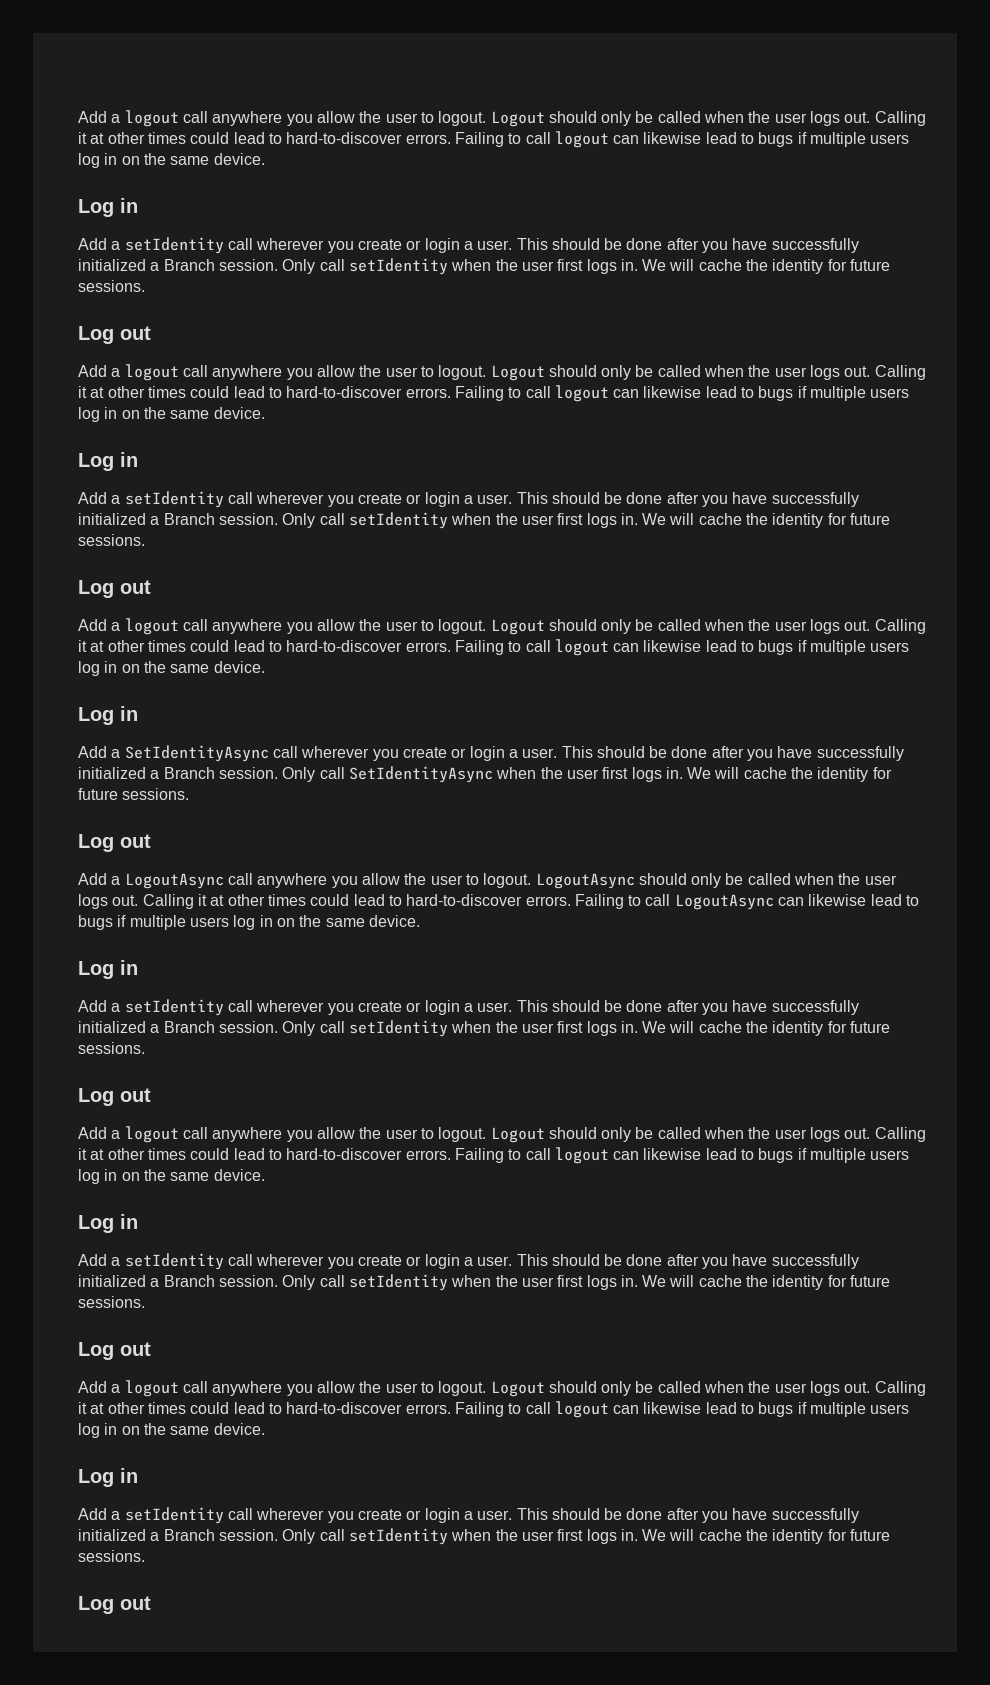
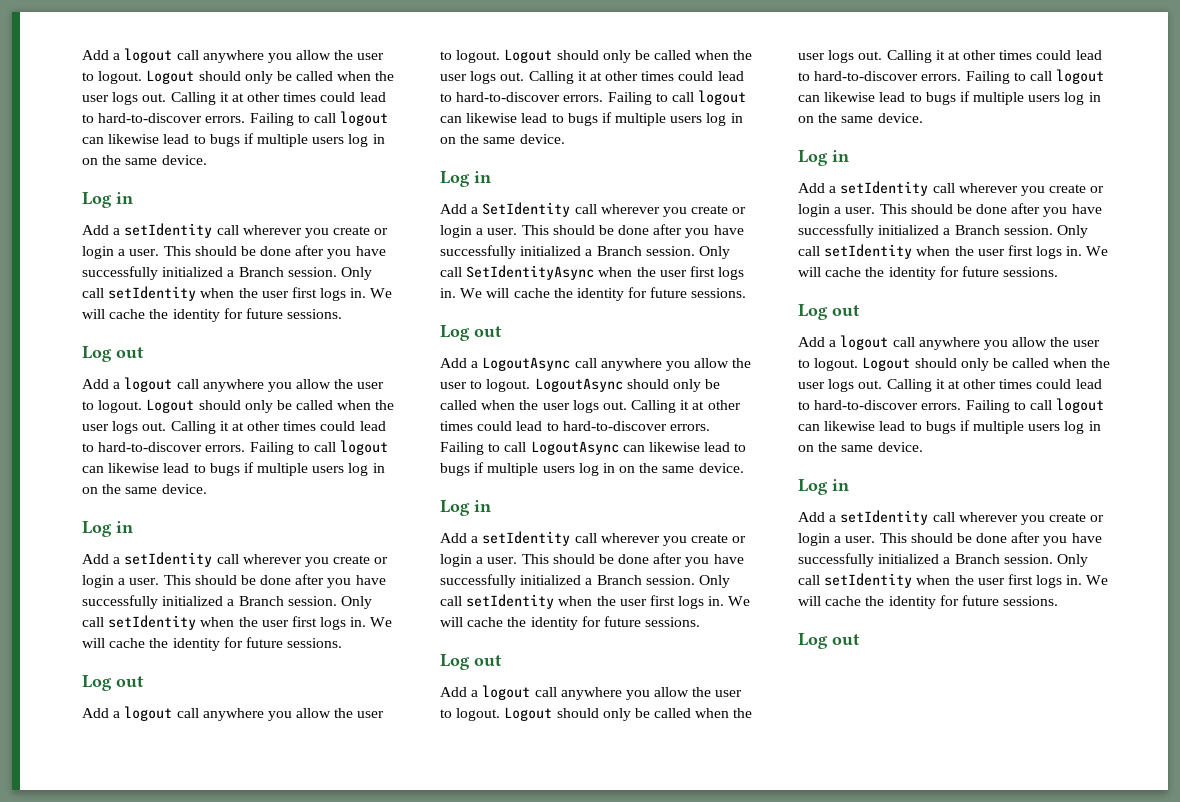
- Add a SetIdentityAsync call wherever you create or login a user.
+ Add a SetIdentity call wherever you create or login a user.

